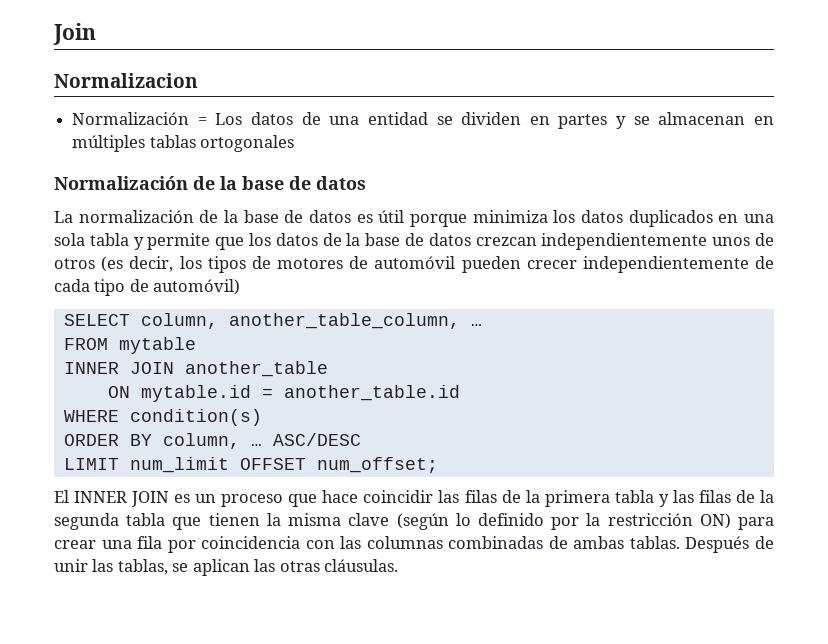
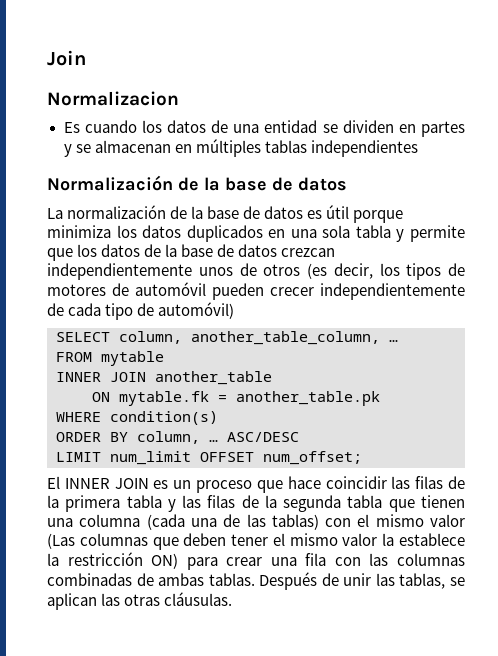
- Normalización = Los datos de una entidad se dividen en partes y se almacenan en múltiples tablas ortogonales
+ Es cuando los datos de una entidad se dividen en partes y se almacenan en múltiples tablas independientes
- ON mytable.id = another_table.id
+ ON mytable.fk = another_table.pk
- El INNER JOIN es un proceso que hace coincidir las filas de la primera tabla y las filas de la segunda tabla que tienen la misma clave (según lo definido por la restricción ON) para crear una fila por coincidencia con las columnas combinadas de ambas tablas.
+ El INNER JOIN es un proceso que hace coincidir las filas de la primera tabla y las filas de la segunda tabla que tienen una columna (cada una de las tablas) con el mismo valor (Las columnas que deben tener el mismo valor la establece la restricción ON) para crear una fila con las columnas combinadas de ambas tablas.

